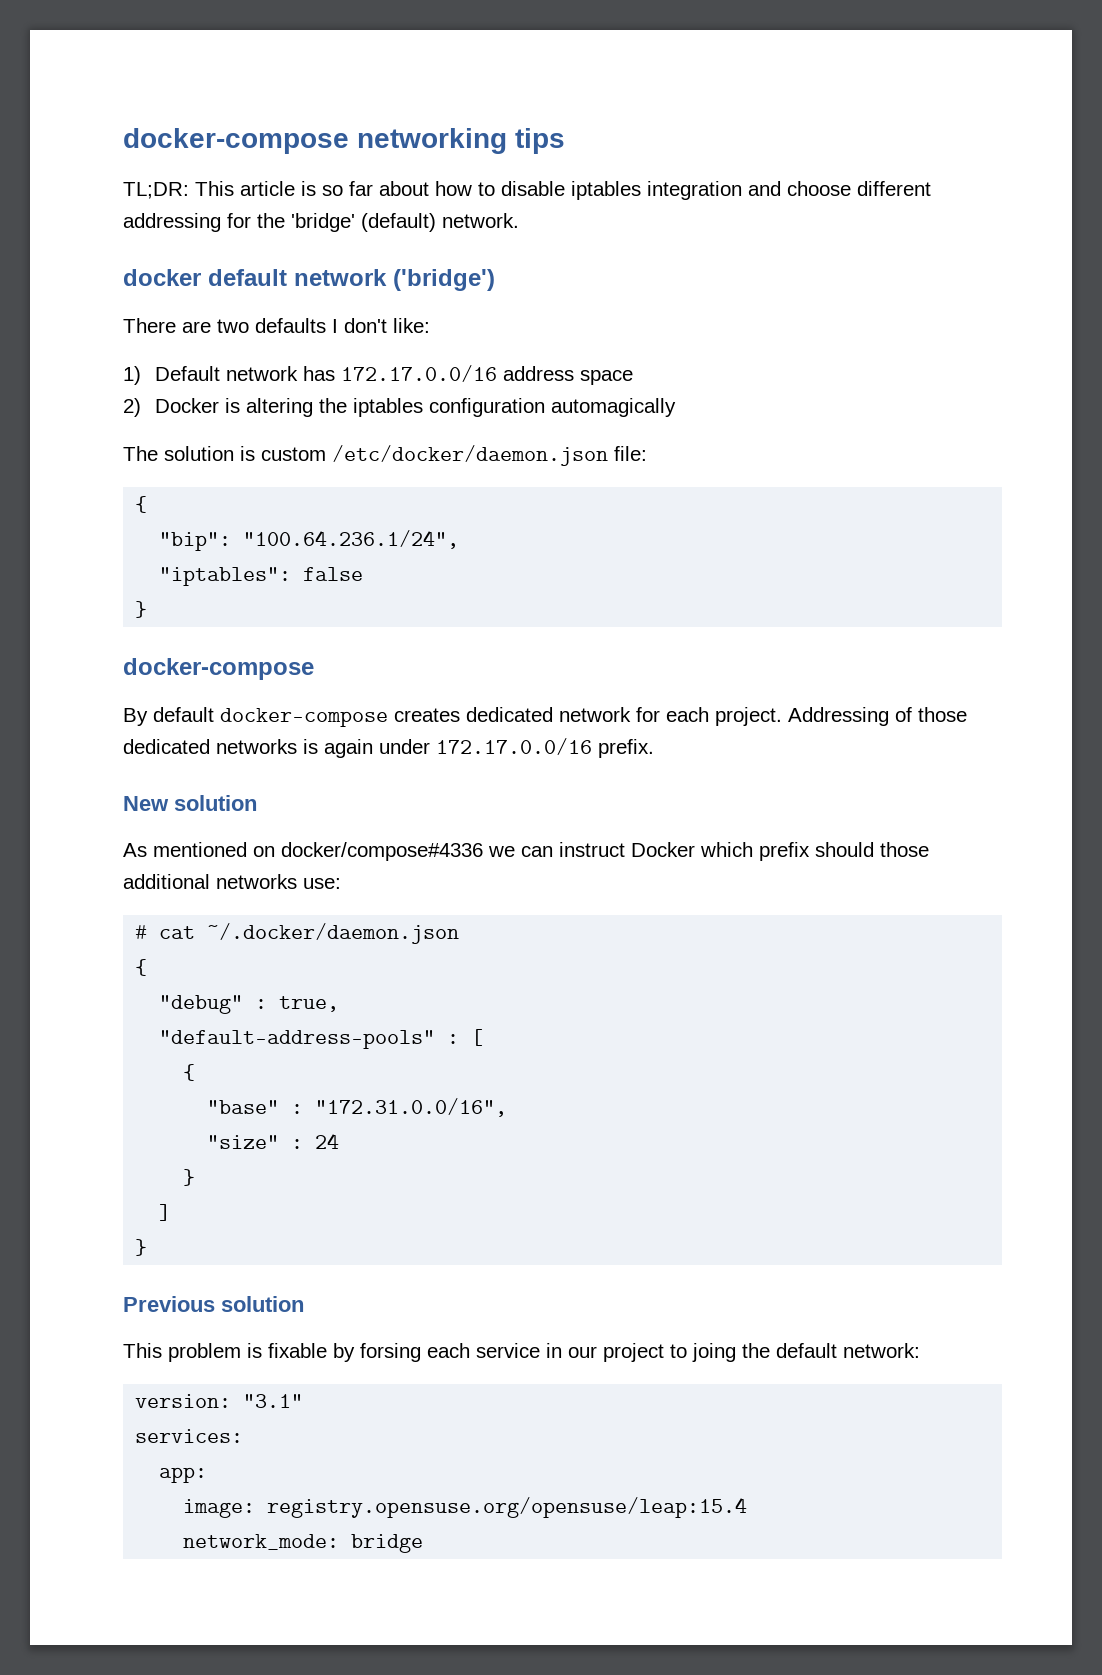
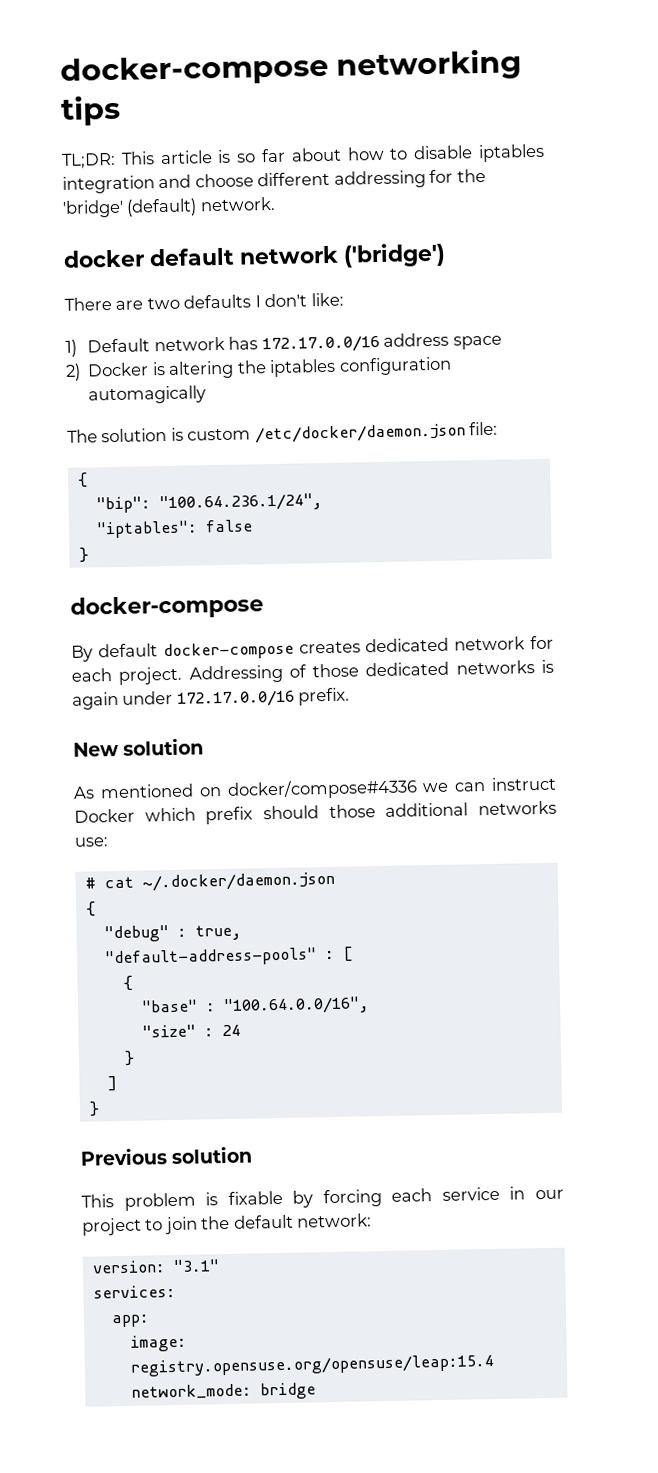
- "base" : "172.31.0.0/16",
+ "base" : "100.64.0.0/16",
- This problem is fixable by forsing each service in our project to joing the default network:
+ This problem is fixable by forcing each service in our project to join the default network:

